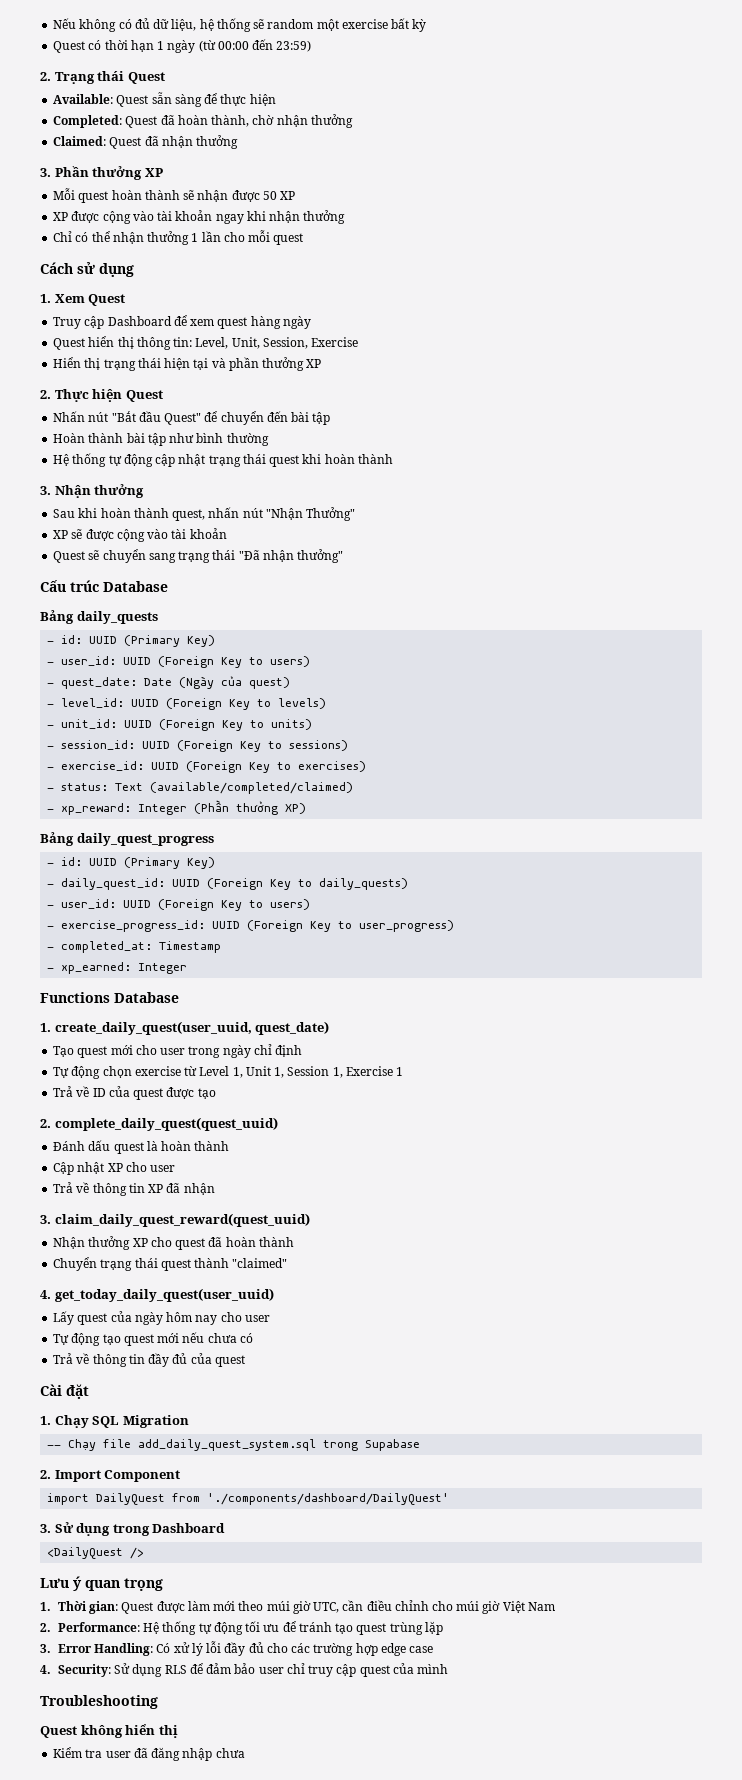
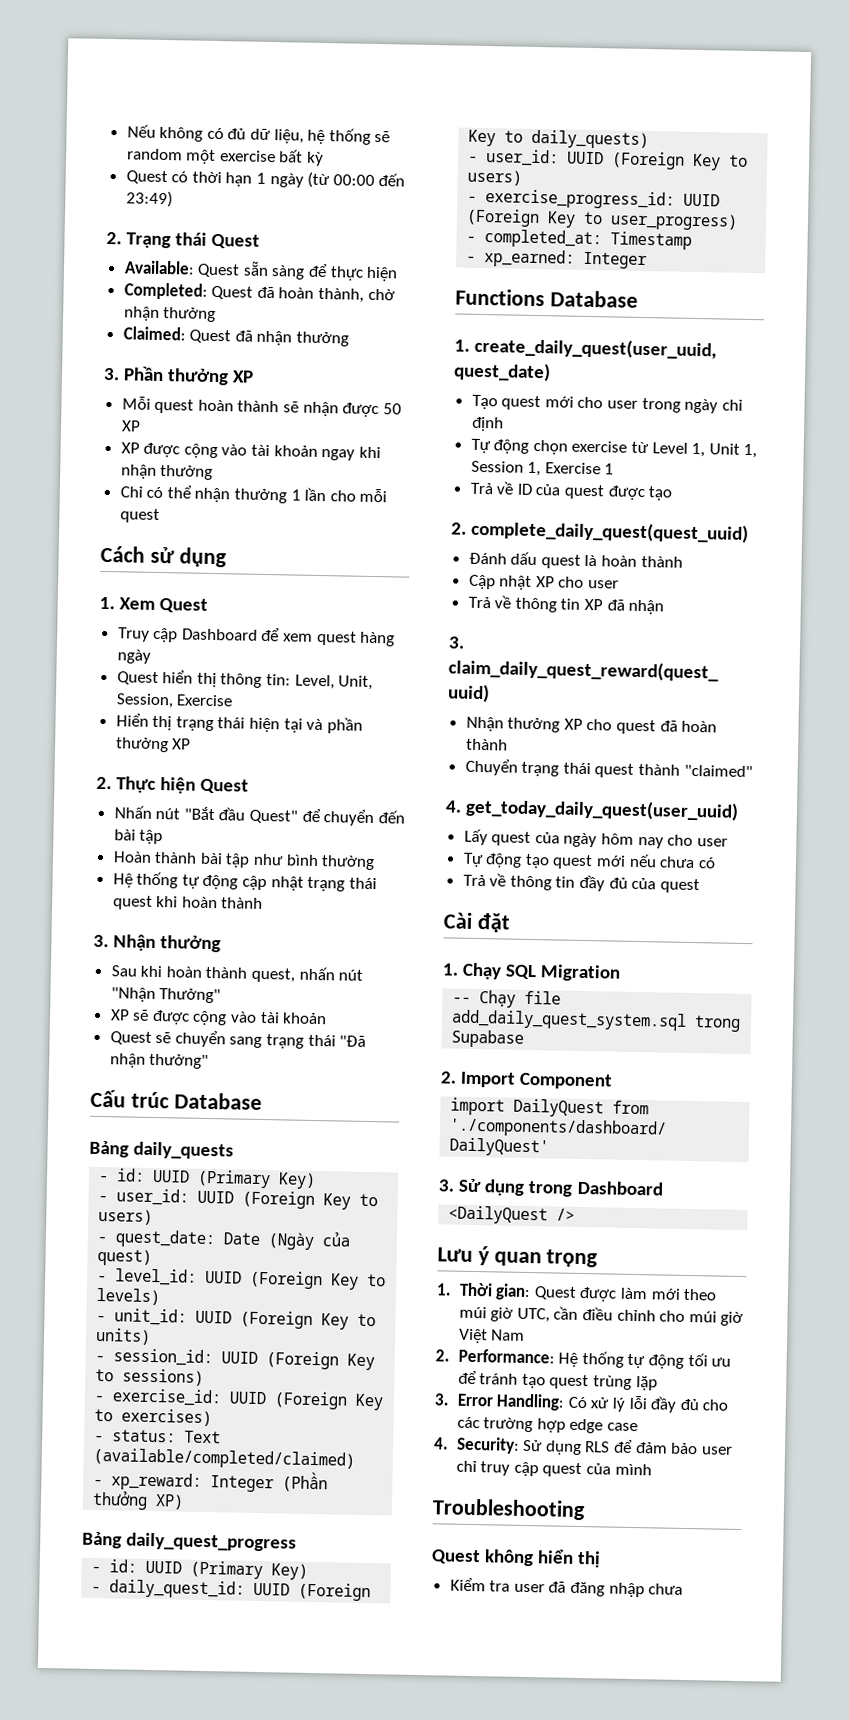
- Quest có thời hạn 1 ngày (từ 00:00 đến 23:59)
+ Quest có thời hạn 1 ngày (từ 00:00 đến 23:49)

